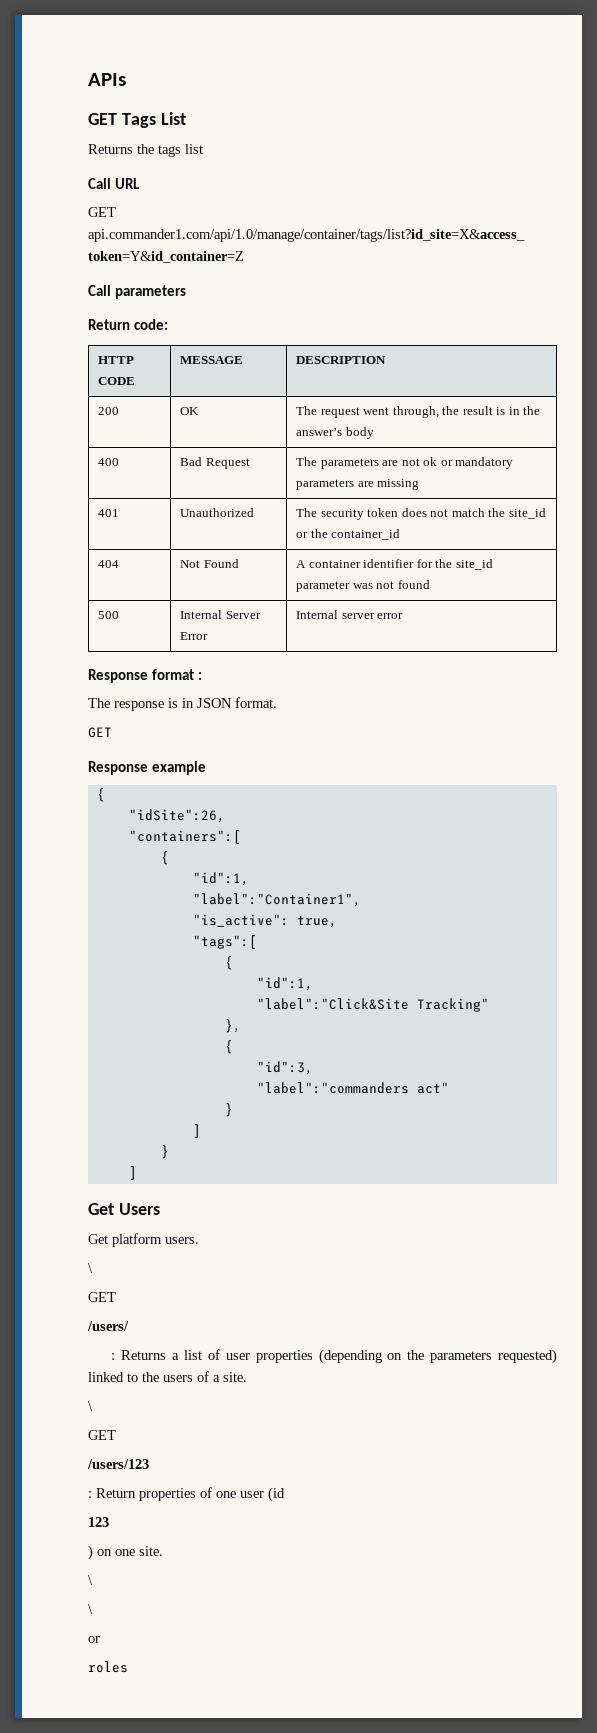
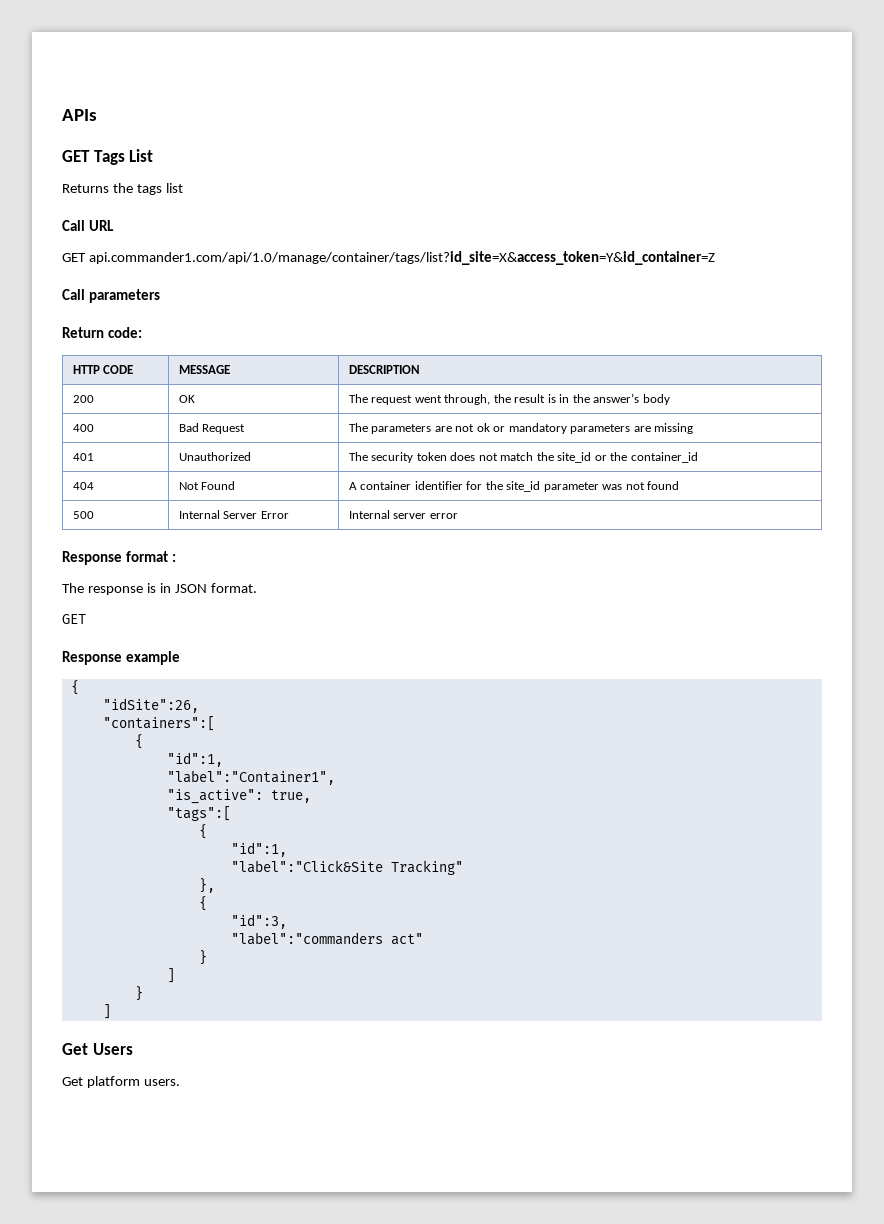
  Get platform users.
- \
- GET
- /users/
- : Returns a list of user properties (depending on the parameters requested) linked to the users of a site.
- \
- GET
- /users/123
- : Return properties of one user (id
- 123
- ) on one site.
- \
- \
- or
- roles

